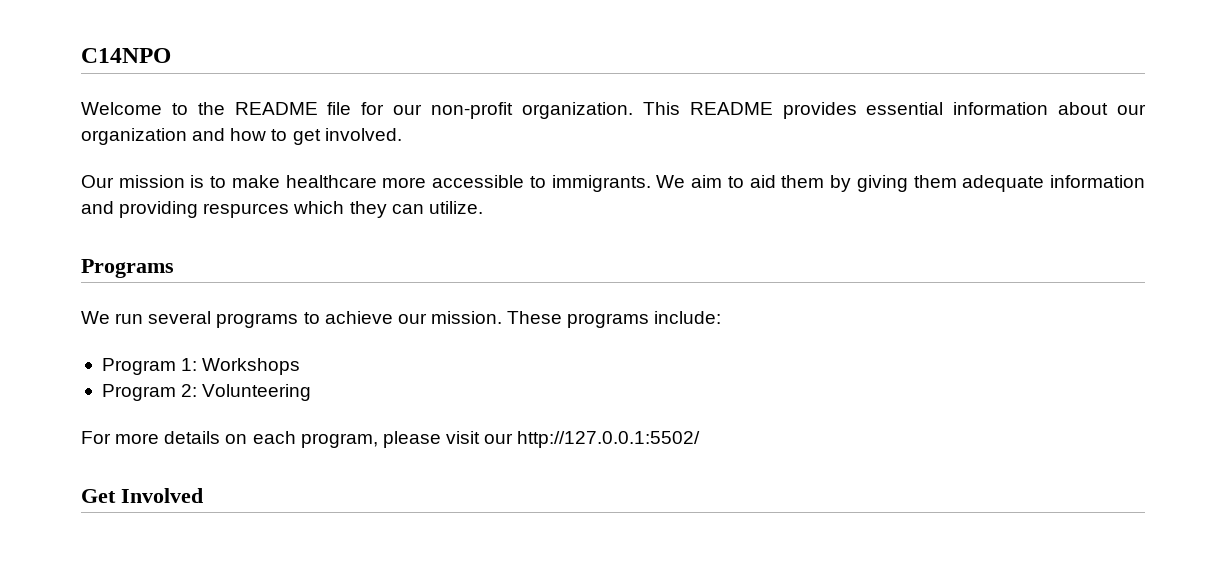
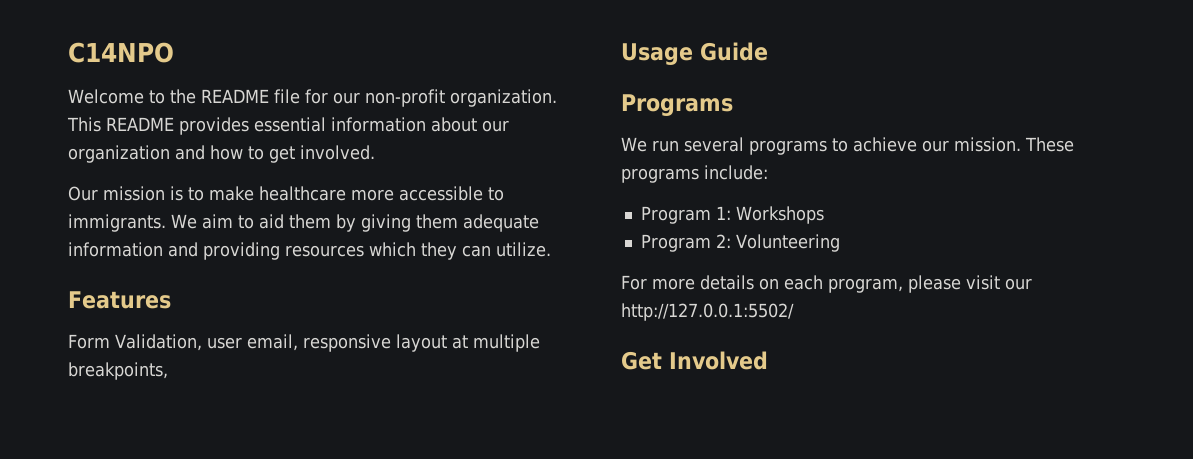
- We aim to aid them by giving them adequate information and providing respurces which they can utilize.
+ We aim to aid them by giving them adequate information and providing resources which they can utilize.
+ Features
+ Form Validation, user email, responsive layout at multiple breakpoints,
+ Usage Guide

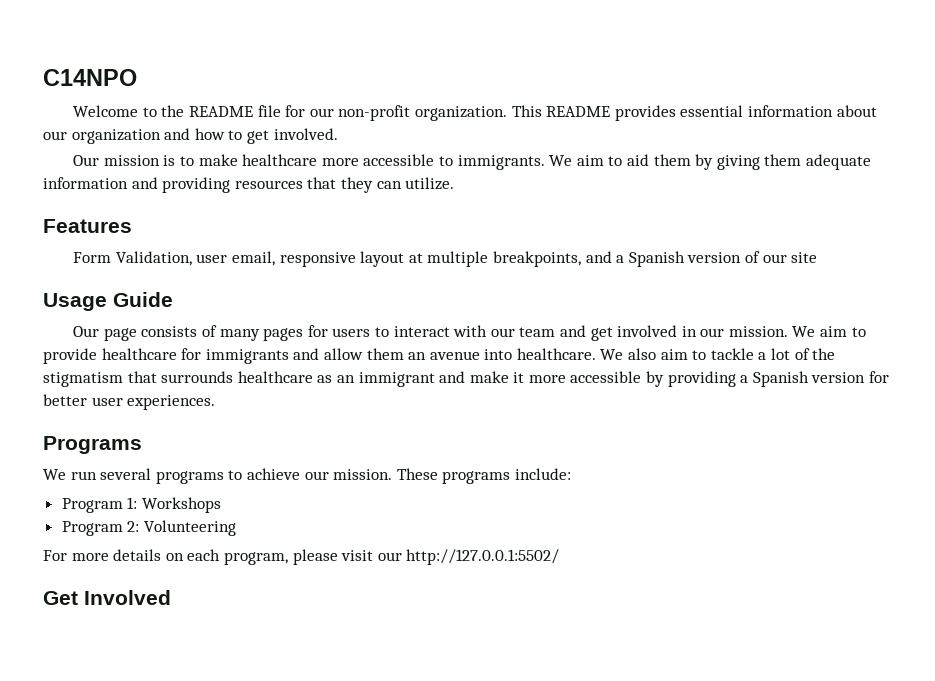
- We aim to aid them by giving them adequate information and providing resources which they can utilize.
+ We aim to aid them by giving them adequate information and providing resources that they can utilize.
- Form Validation, user email, responsive layout at multiple breakpoints,
+ Form Validation, user email, responsive layout at multiple breakpoints, and a Spanish version of our site
  Usage Guide
+ Our page consists of many pages for users to interact with our team and get involved in our mission. We aim to provide healthcare for immigrants and allow them an avenue into healthcare. We also aim to tackle a lot of the stigmatism that surrounds healthcare as an immigrant and make it more accessible by providing a Spanish version for better user experiences.

